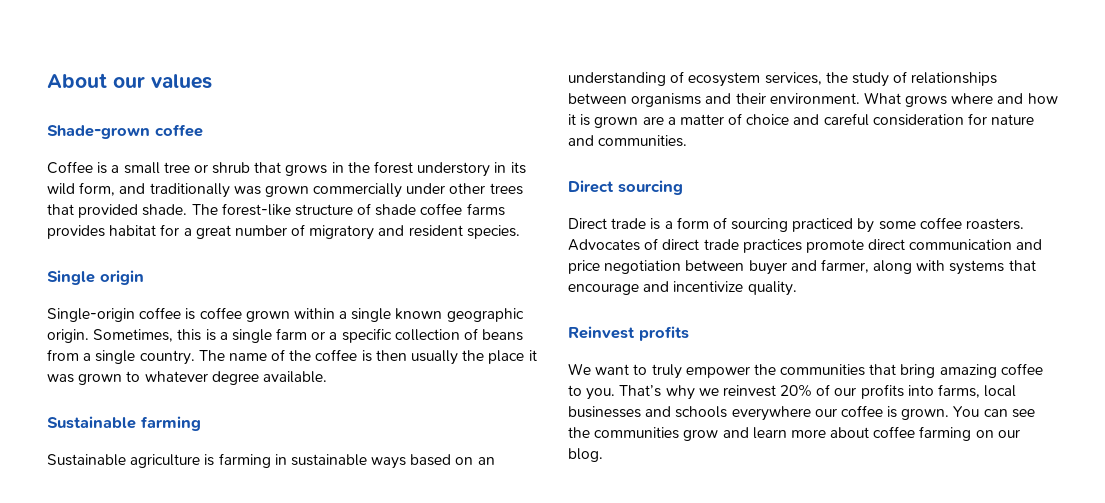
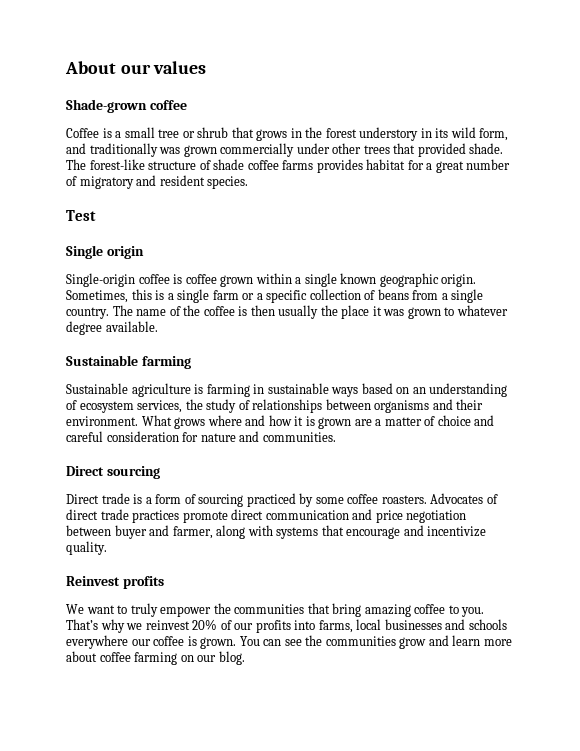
+ Test

